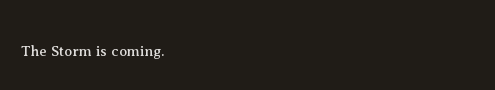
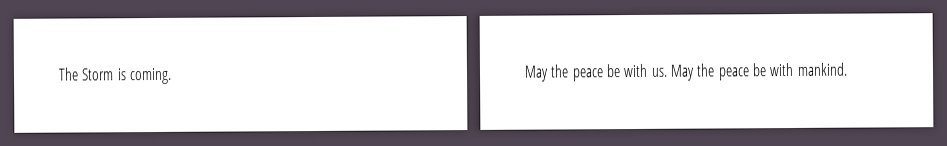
+ May the peace be with us. May the peace be with mankind.

